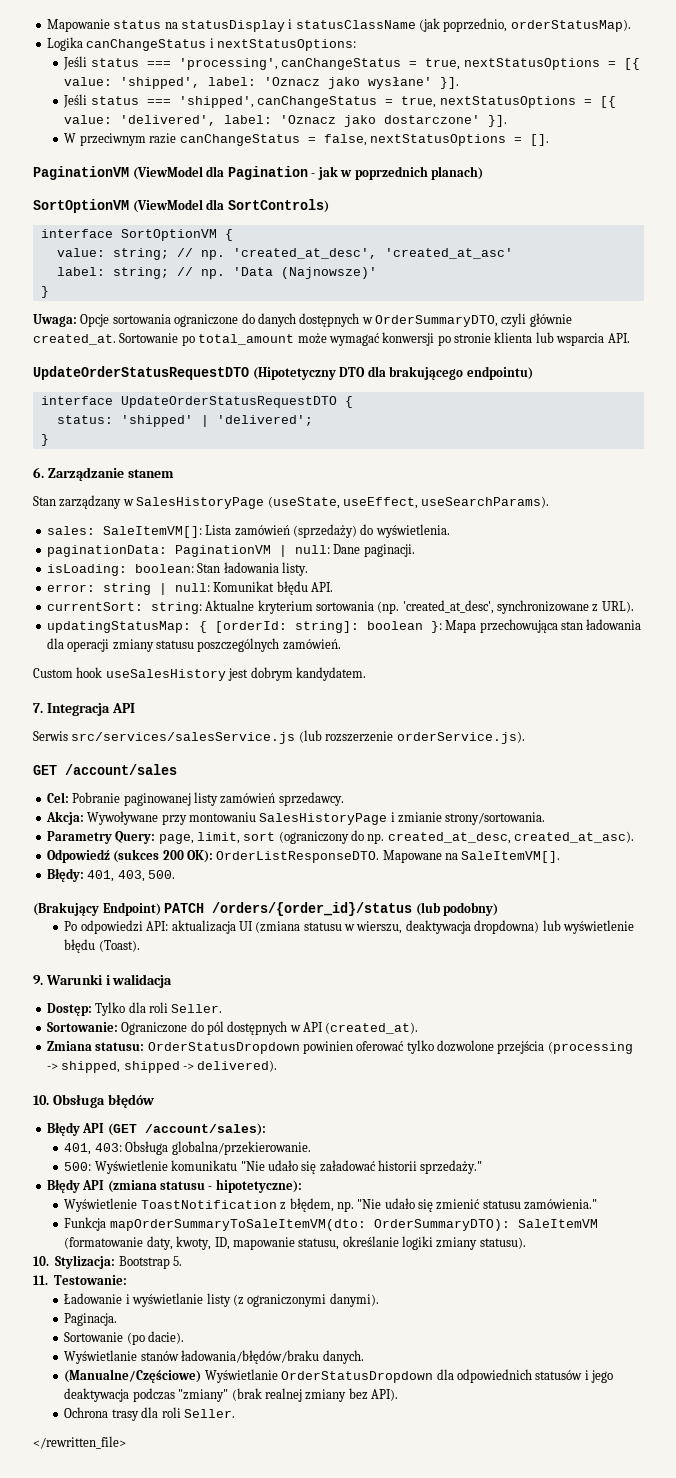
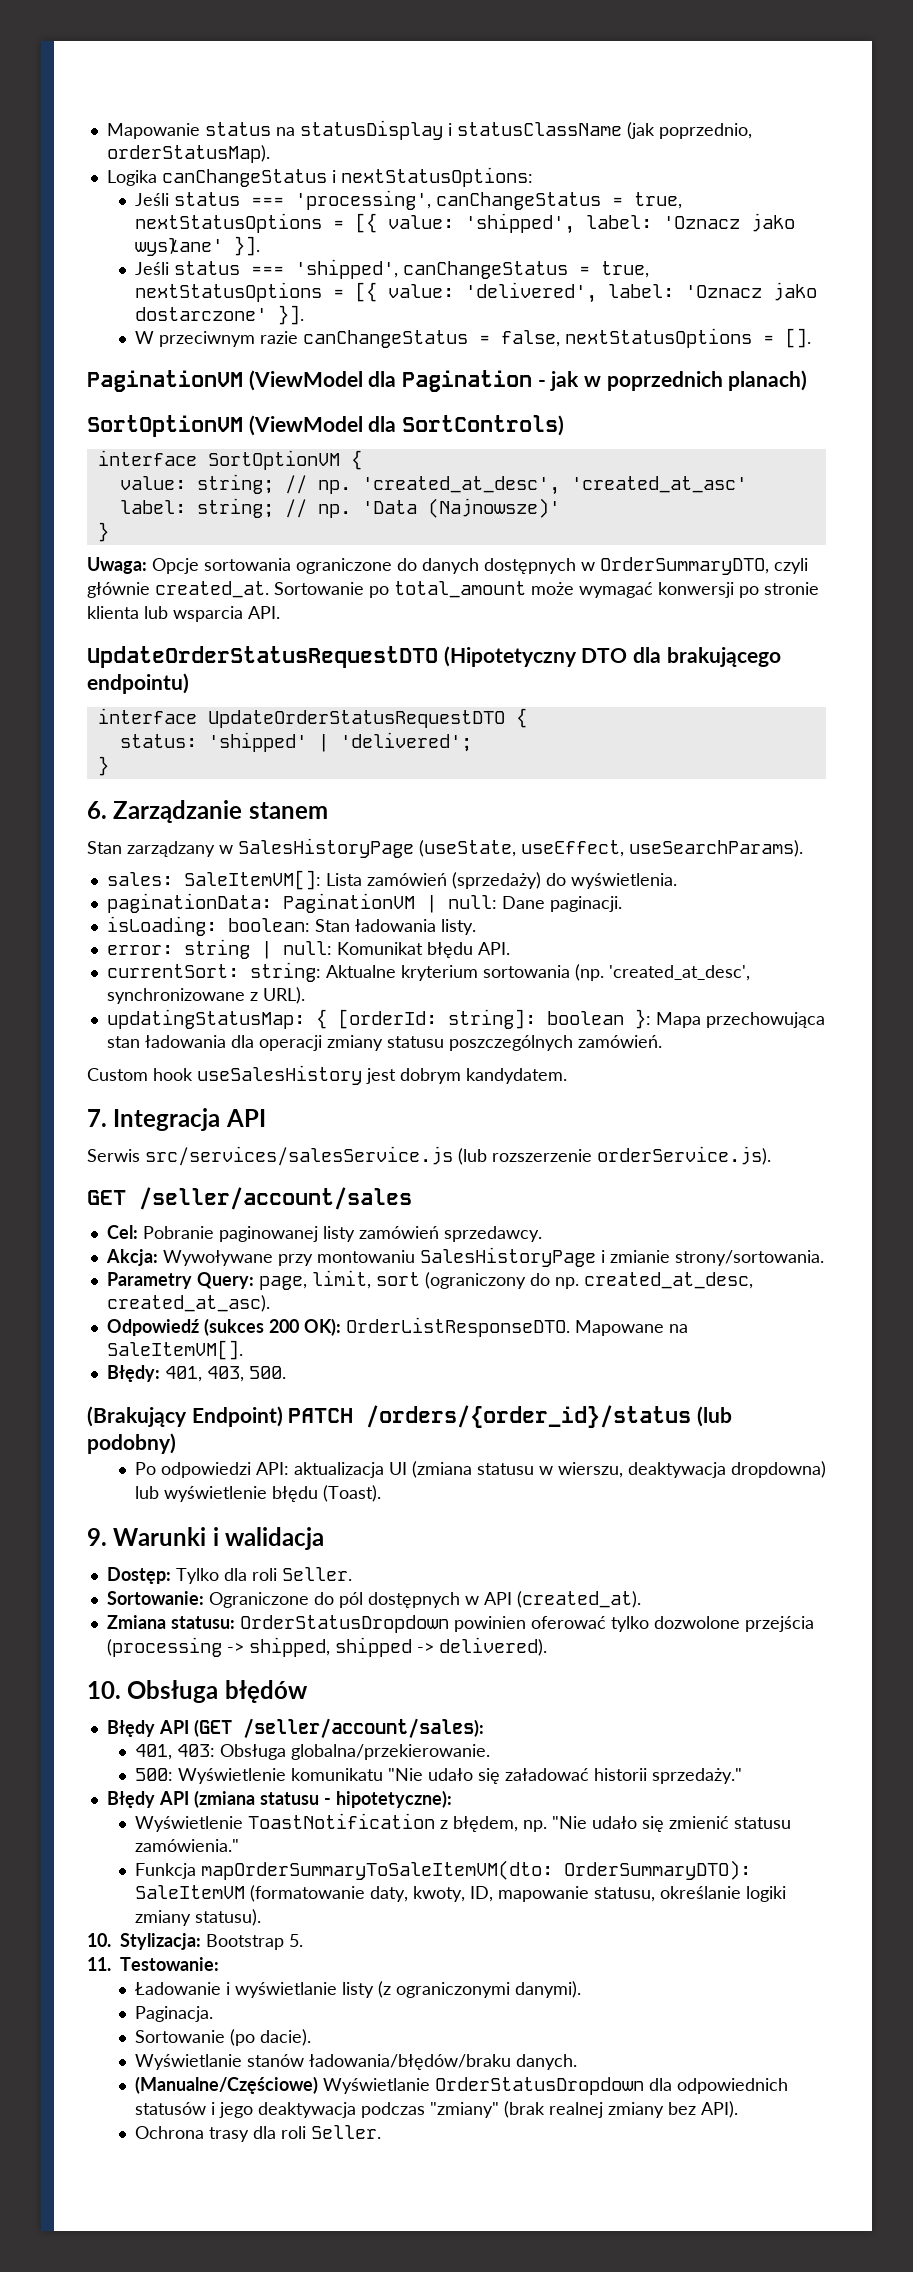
- GET /account/sales
+ GET /seller/account/sales
- Błędy API (GET /account/sales):
+ Błędy API (GET /seller/account/sales):
- </rewritten_file>

